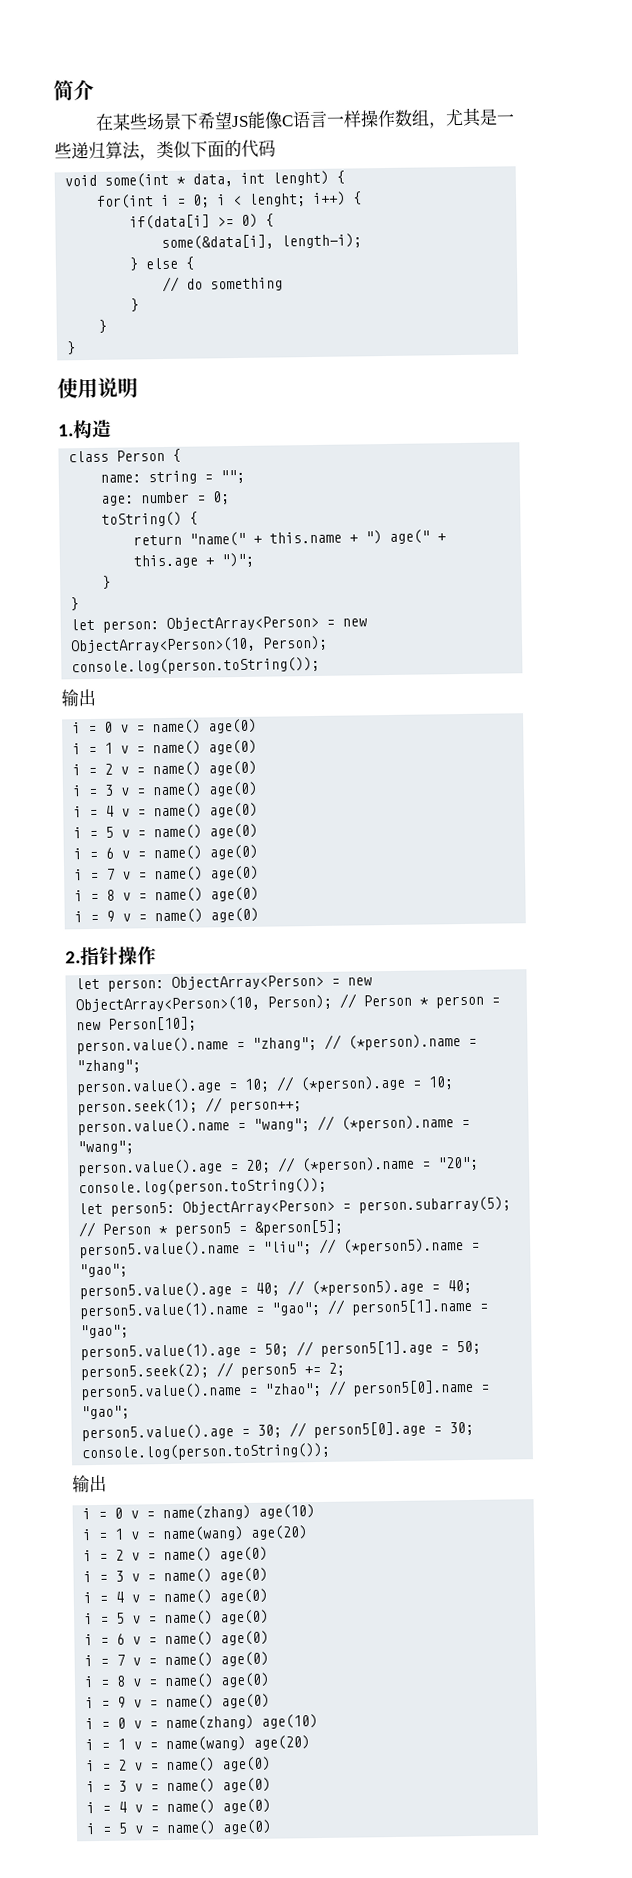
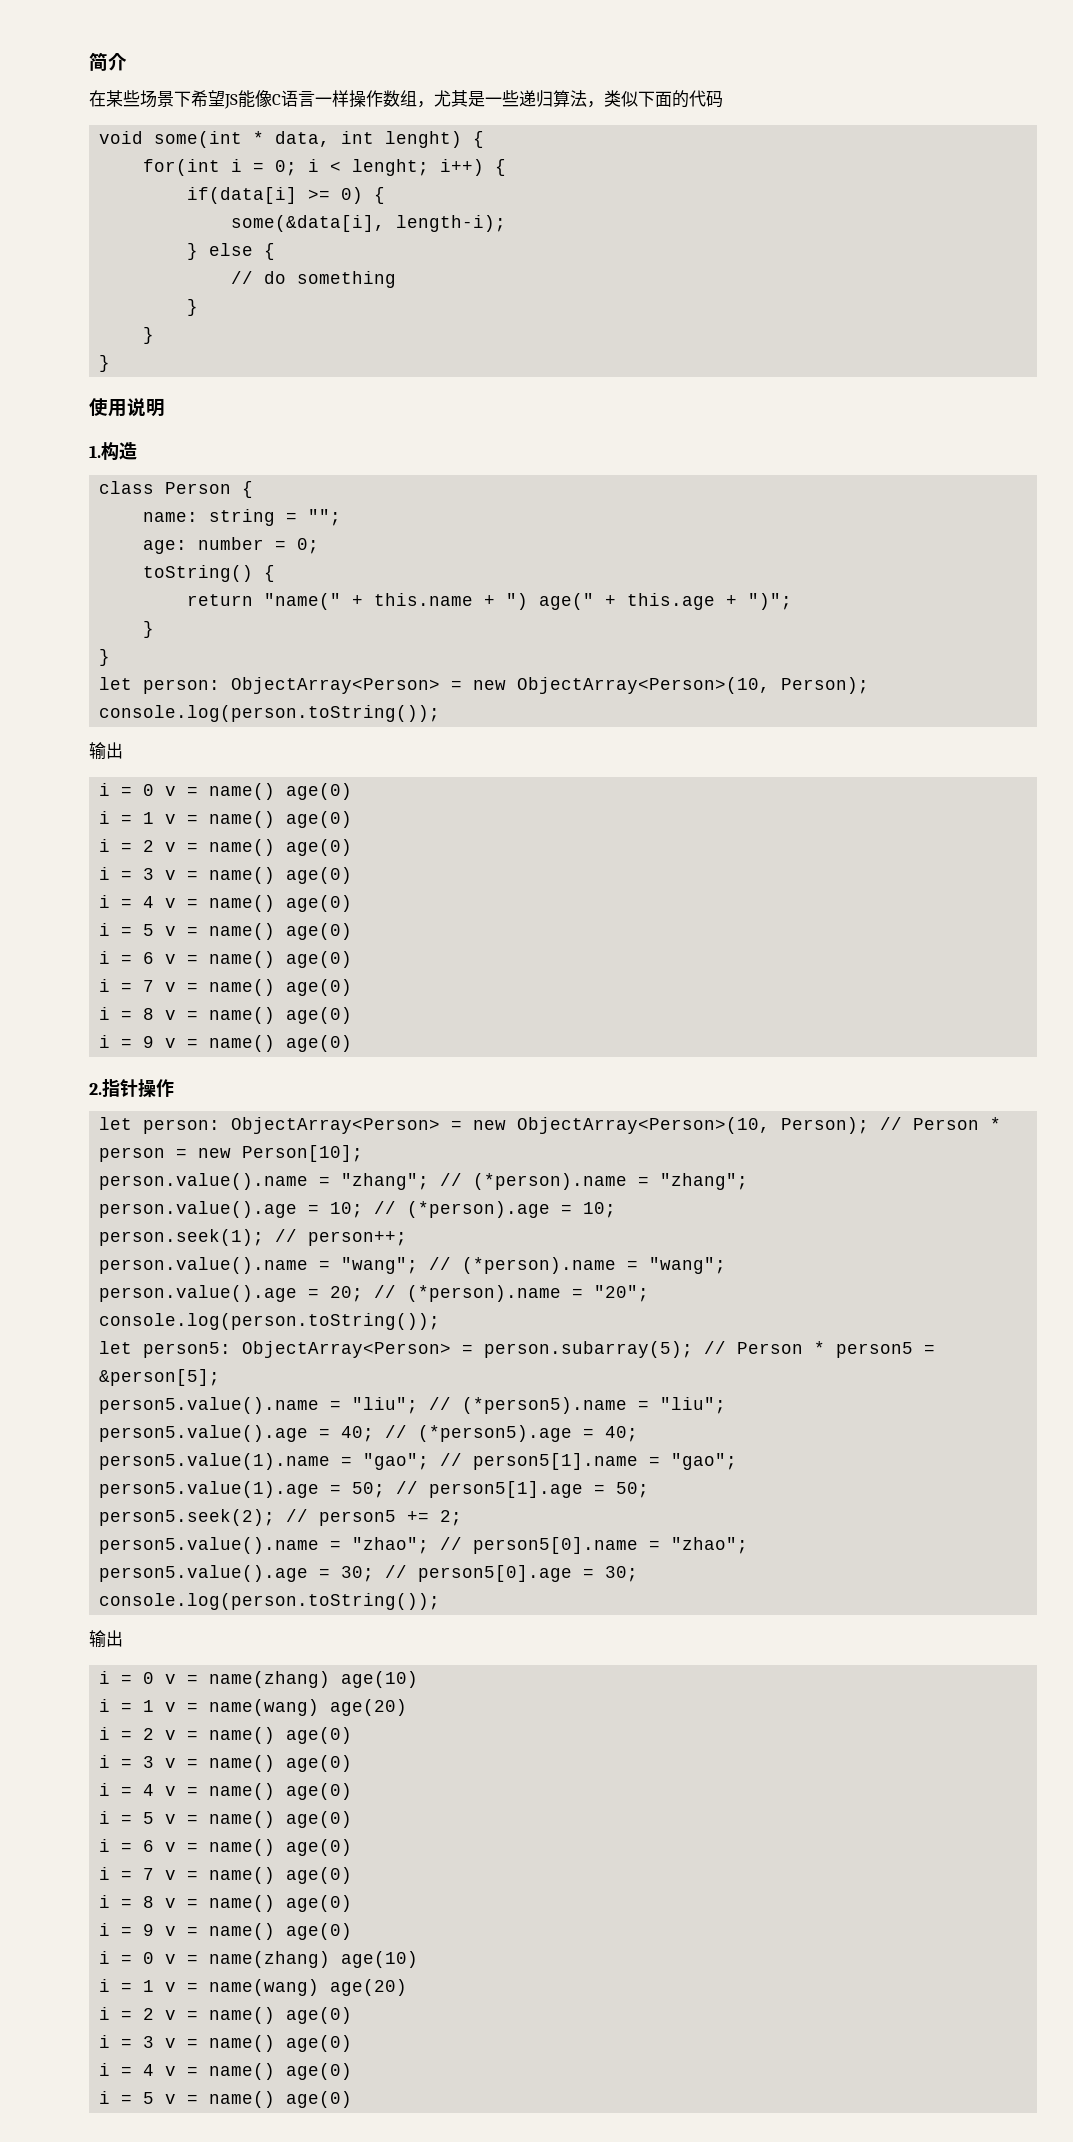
- person5.value().name = "liu"; // (*person5).name = "gao";
+ person5.value().name = "liu"; // (*person5).name = "liu";
- person5.value().name = "zhao"; // person5[0].name = "gao";
+ person5.value().name = "zhao"; // person5[0].name = "zhao";

